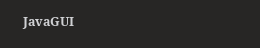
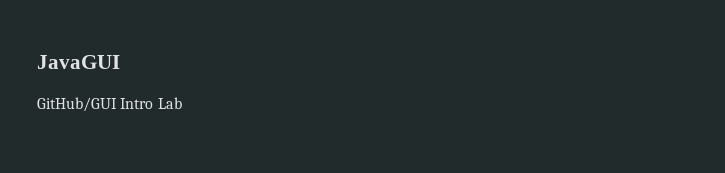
+ GitHub/GUI Intro Lab

